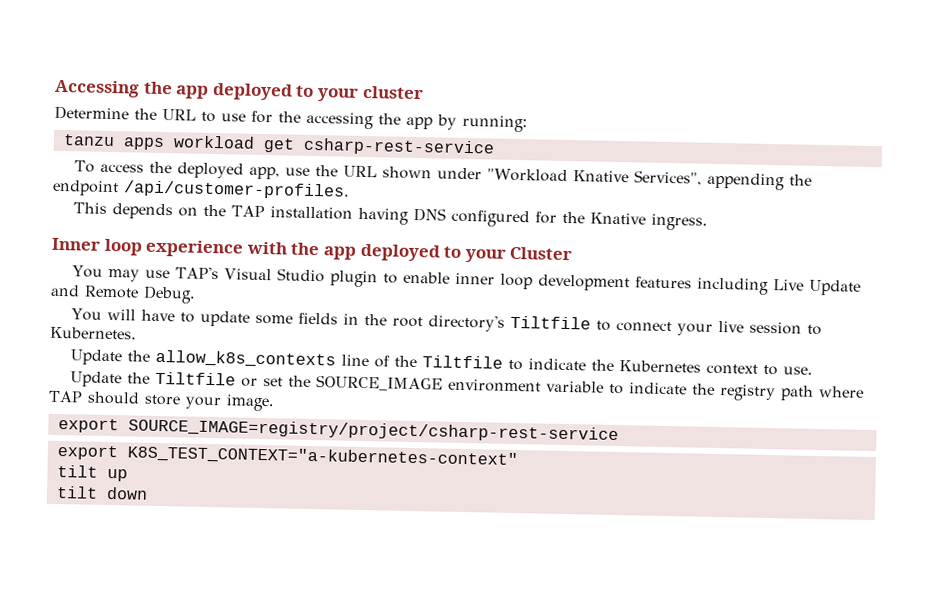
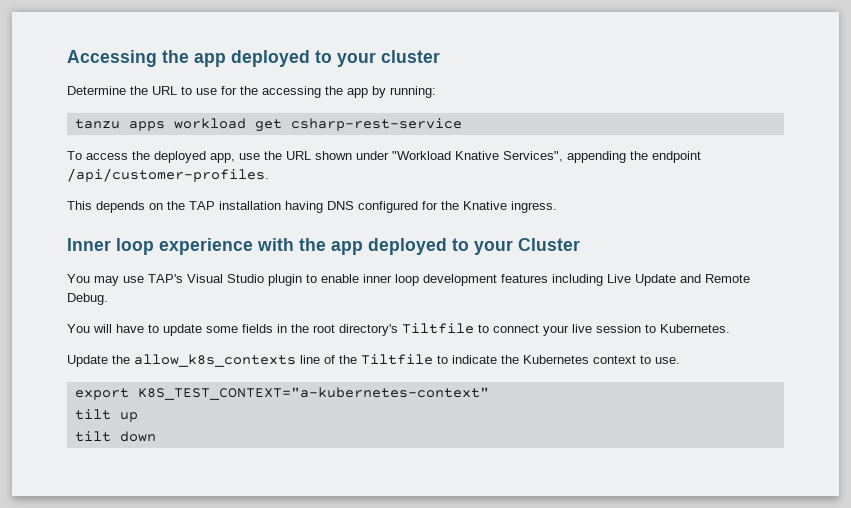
- Update the Tiltfile or set the SOURCE_IMAGE environment variable to indicate the registry path where TAP should store your image.
- export SOURCE_IMAGE=registry/project/csharp-rest-service

